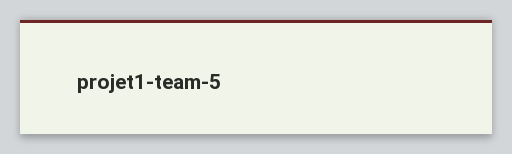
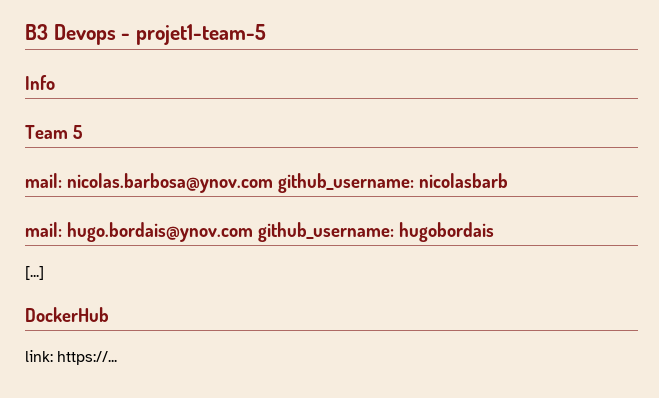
- projet1-team-5
+ B3 Devops - projet1-team-5
+ Info
+ Team 5
+ mail: nicolas.barbosa@ynov.com github_username: nicolasbarb
+ mail: hugo.bordais@ynov.com github_username: hugobordais
+ [...]
+ DockerHub
+ link: https://...

